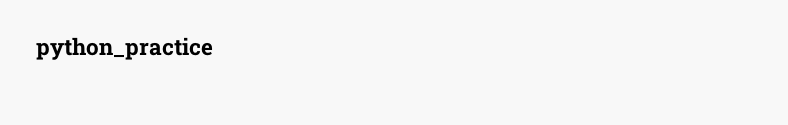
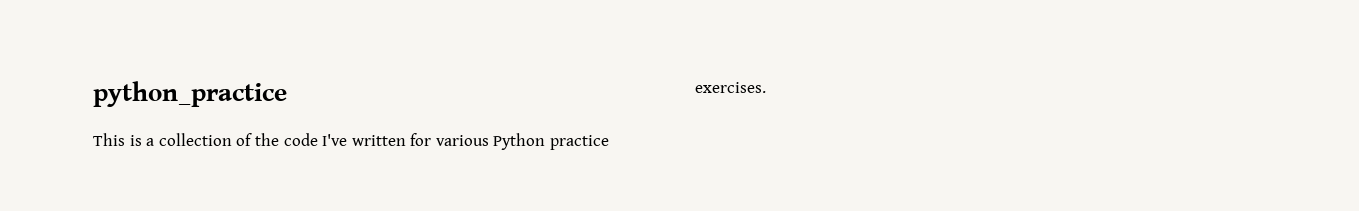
+ This is a collection of the code I've written for various Python practice exercises.

